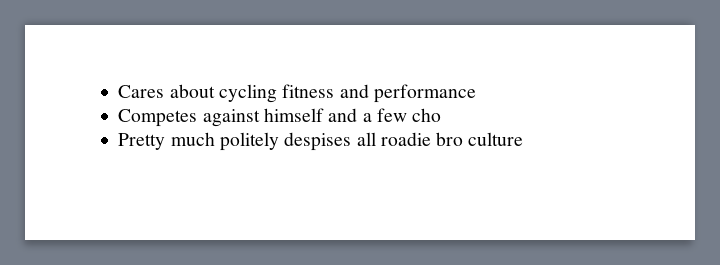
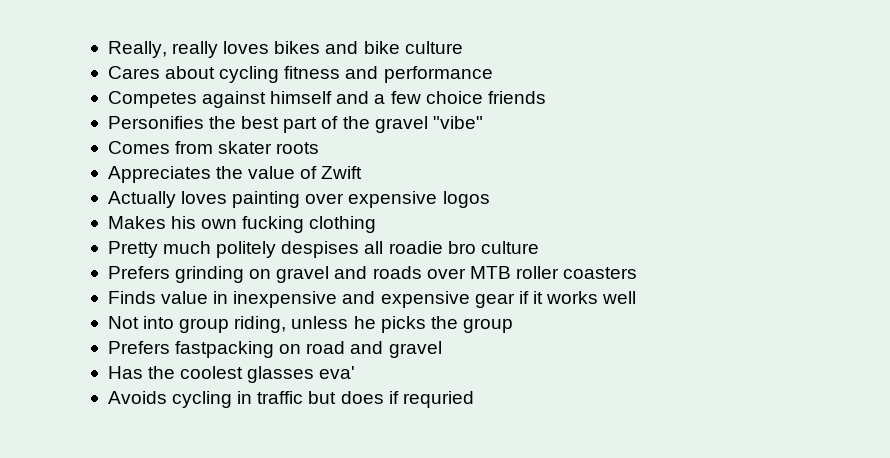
+ Really, really loves bikes and bike culture
- Competes against himself and a few cho
+ Competes against himself and a few choice friends
+ Personifies the best part of the gravel "vibe"
+ Comes from skater roots
+ Appreciates the value of Zwift
+ Actually loves painting over expensive logos
+ Makes his own fucking clothing
+ Prefers grinding on gravel and roads over MTB roller coasters
+ Finds value in inexpensive and expensive gear if it works well
+ Not into group riding, unless he picks the group
+ Prefers fastpacking on road and gravel
+ Has the coolest glasses eva'
+ Avoids cycling in traffic but does if requried

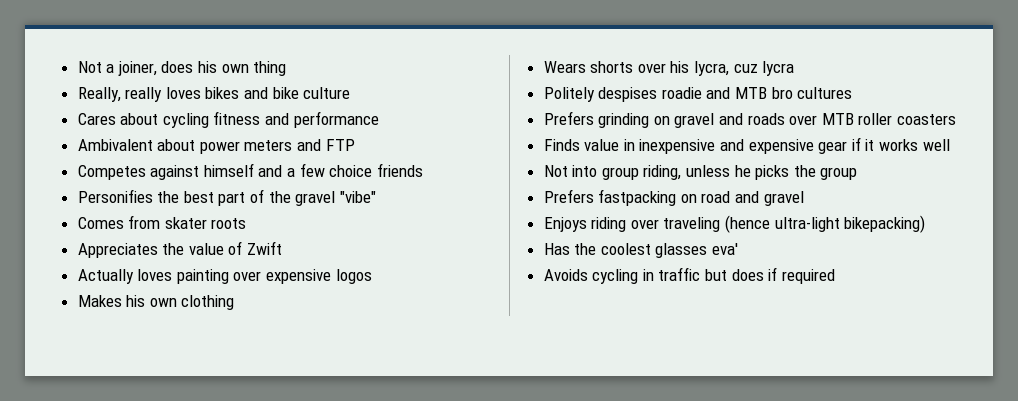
+ Not a joiner, does his own thing
+ Ambivalent about power meters and FTP
- Makes his own fucking clothing
+ Makes his own clothing
- Pretty much politely despises all roadie bro culture
+ Wears shorts over his lycra, cuz lycra
+ Politely despises roadie and MTB bro cultures
+ Enjoys riding over traveling (hence ultra-light bikepacking)
- Avoids cycling in traffic but does if requried
+ Avoids cycling in traffic but does if required

